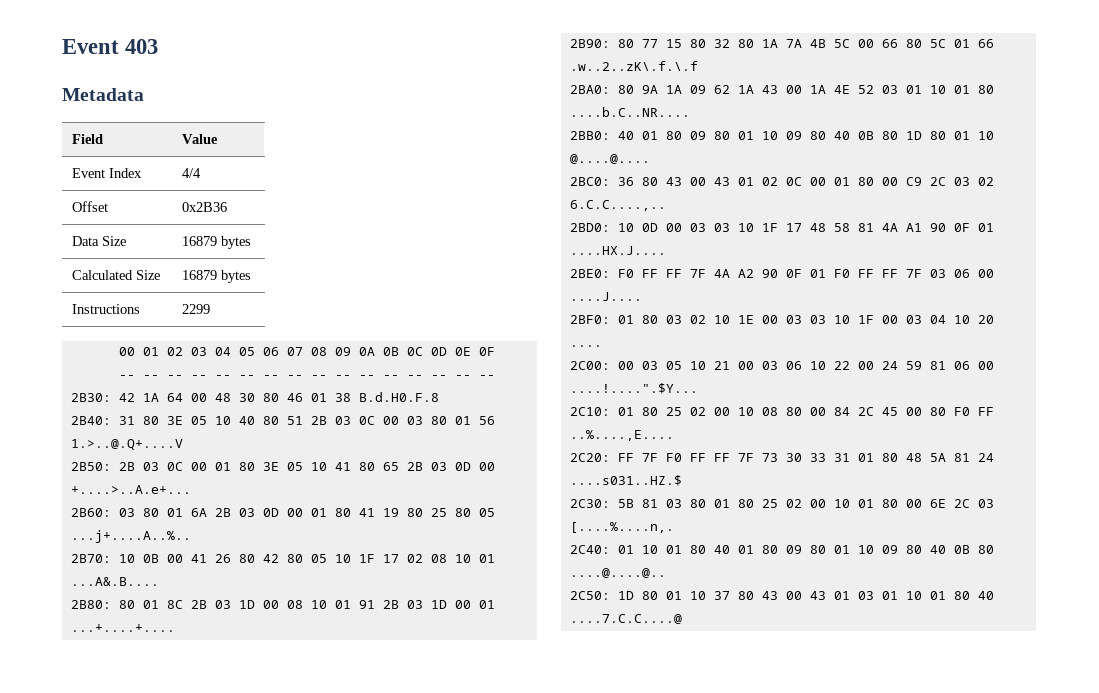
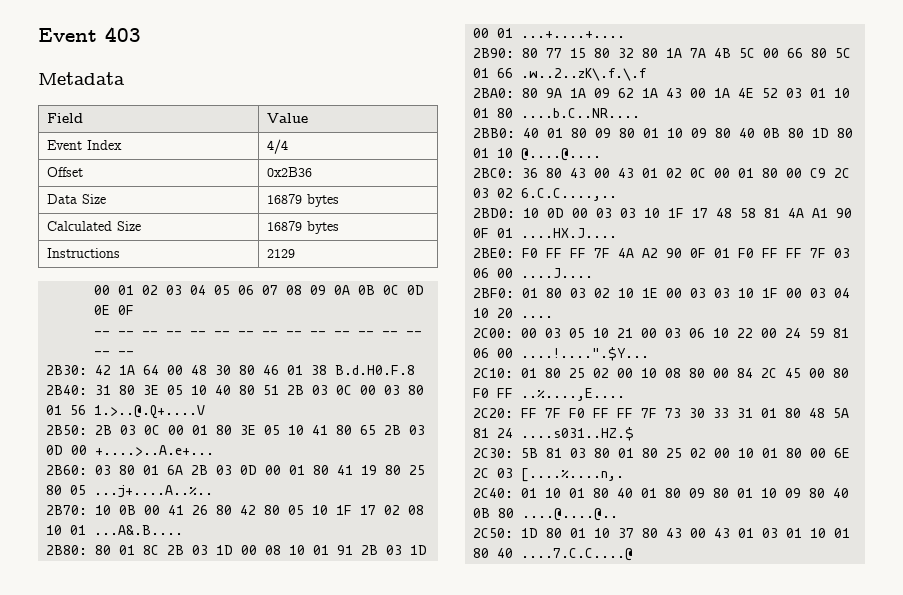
- Instructions | 2299
+ Instructions | 2129

